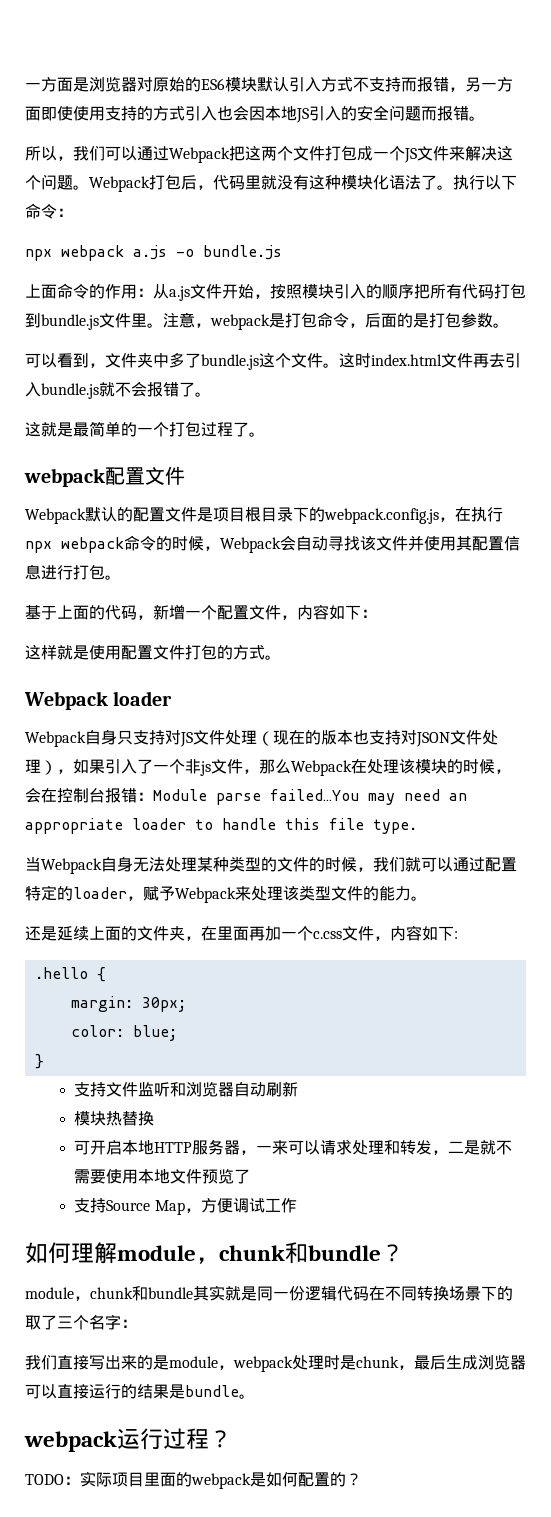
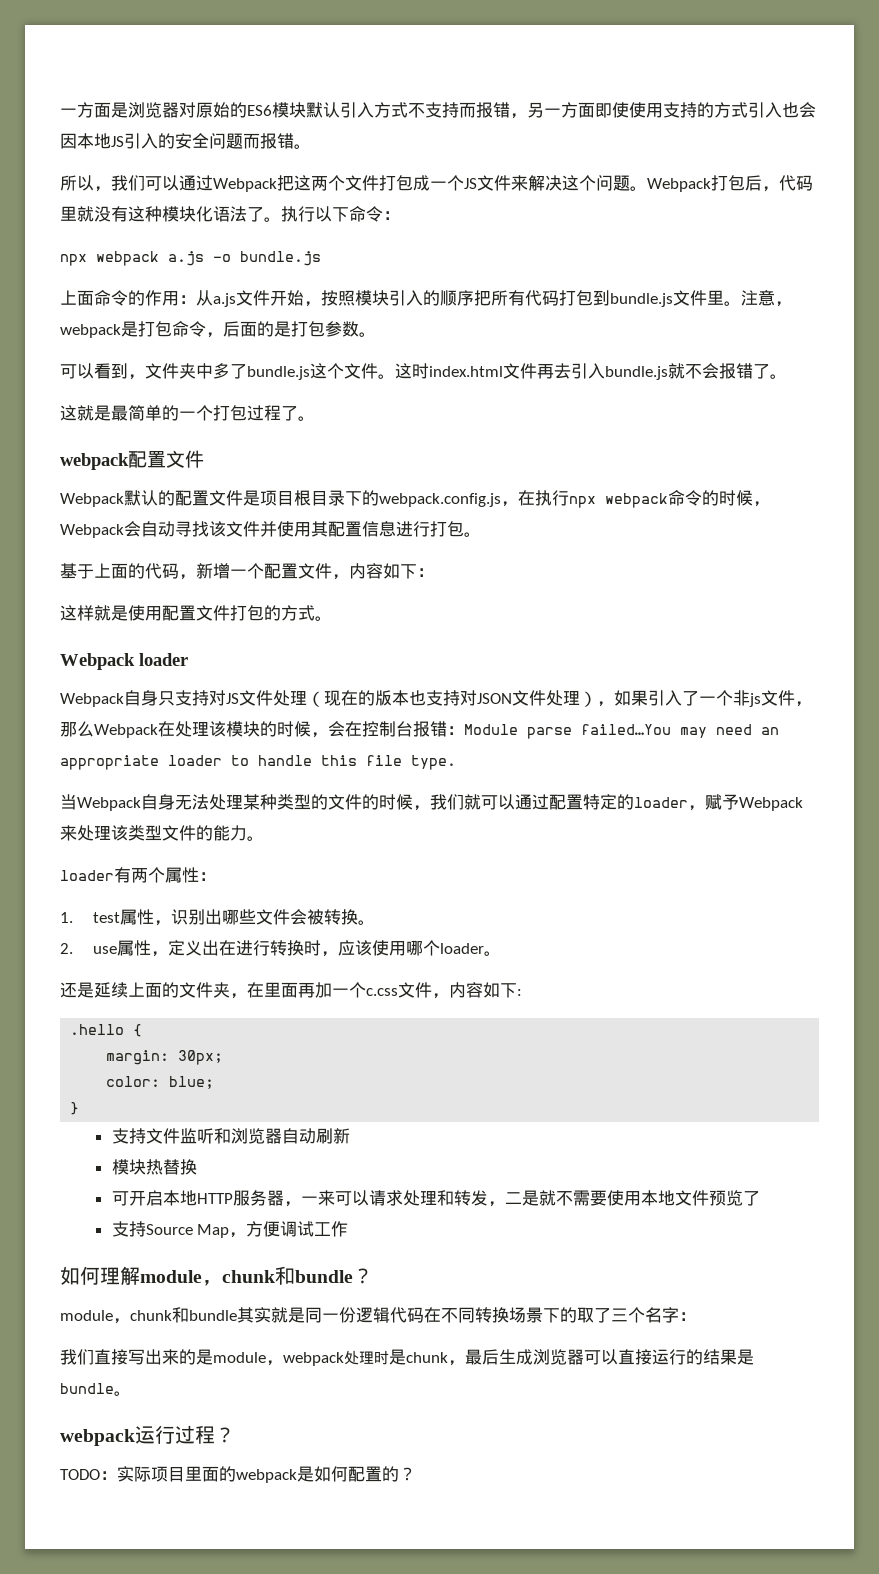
+ loader有两个属性：
+ 1. test属性，识别出哪些文件会被转换。
+ 2. use属性，定义出在进行转换时，应该使用哪个loader。

